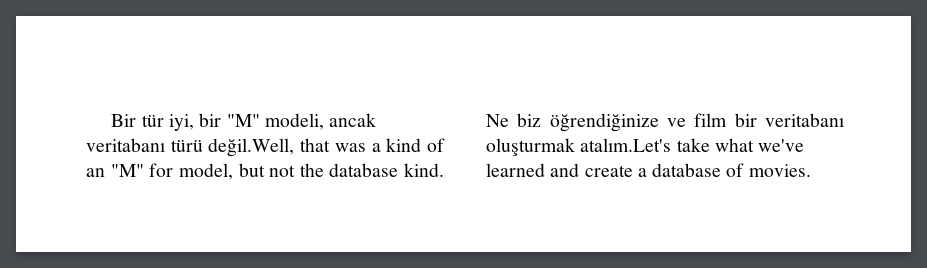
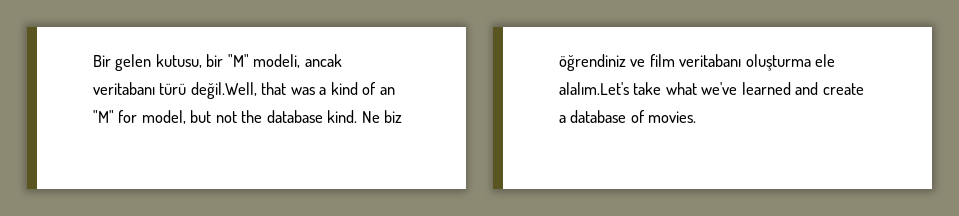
- Bir tür iyi, bir "M" modeli, ancak veritabanı türü değil.Well, that was a kind of an "M" for model, but not the database kind.
+ Bir gelen kutusu, bir "M" modeli, ancak veritabanı türü değil.Well, that was a kind of an "M" for model, but not the database kind.
- Ne biz öğrendiğinize ve film bir veritabanı oluşturmak atalım.Let's take what we've learned and create a database of movies.
+ Ne biz öğrendiniz ve film veritabanı oluşturma ele alalım.Let's take what we've learned and create a database of movies.

